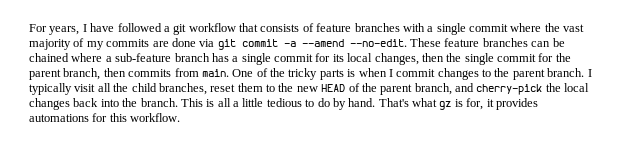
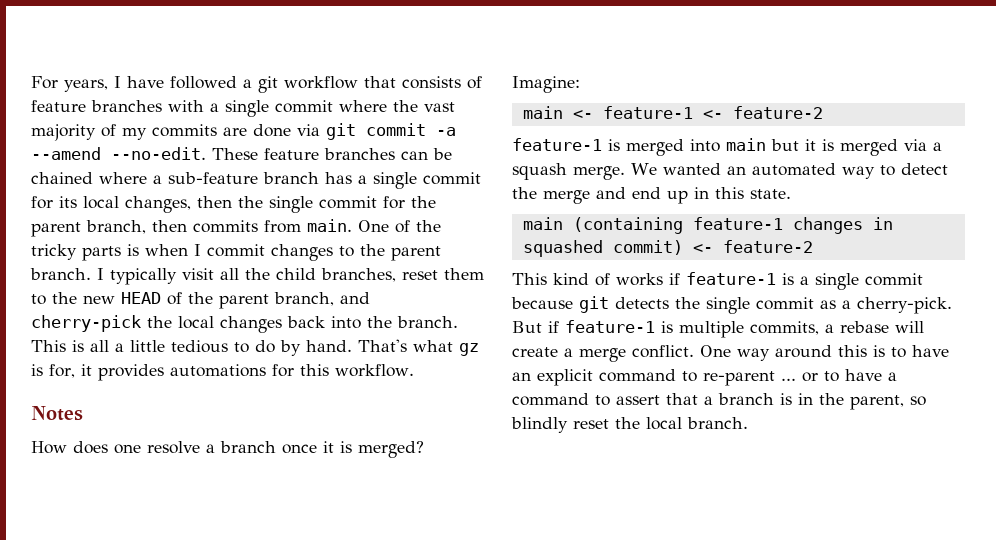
+ Notes
+ How does one resolve a branch once it is merged? Imagine:
+ main <- feature-1 <- feature-2
+ feature-1 is merged into main but it is merged via a squash merge. We wanted an automated way to detect the merge and end up in this state.
+ main (containing feature-1 changes in squashed commit) <- feature-2
+ This kind of works if feature-1 is a single commit because git detects the single commit as a cherry-pick. But if feature-1 is multiple commits, a rebase will create a merge conflict. One way around this is to have an explicit command to re-parent ... or to have a command to assert that a branch is in the parent, so blindly reset the local branch.

